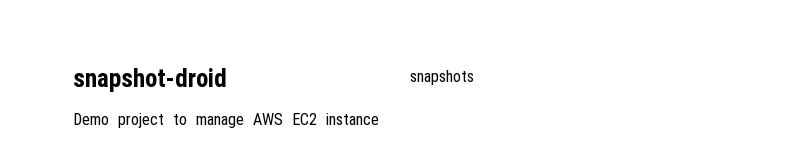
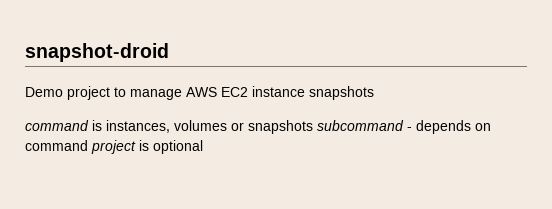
+ command is instances, volumes or snapshots subcommand - depends on command project is optional

